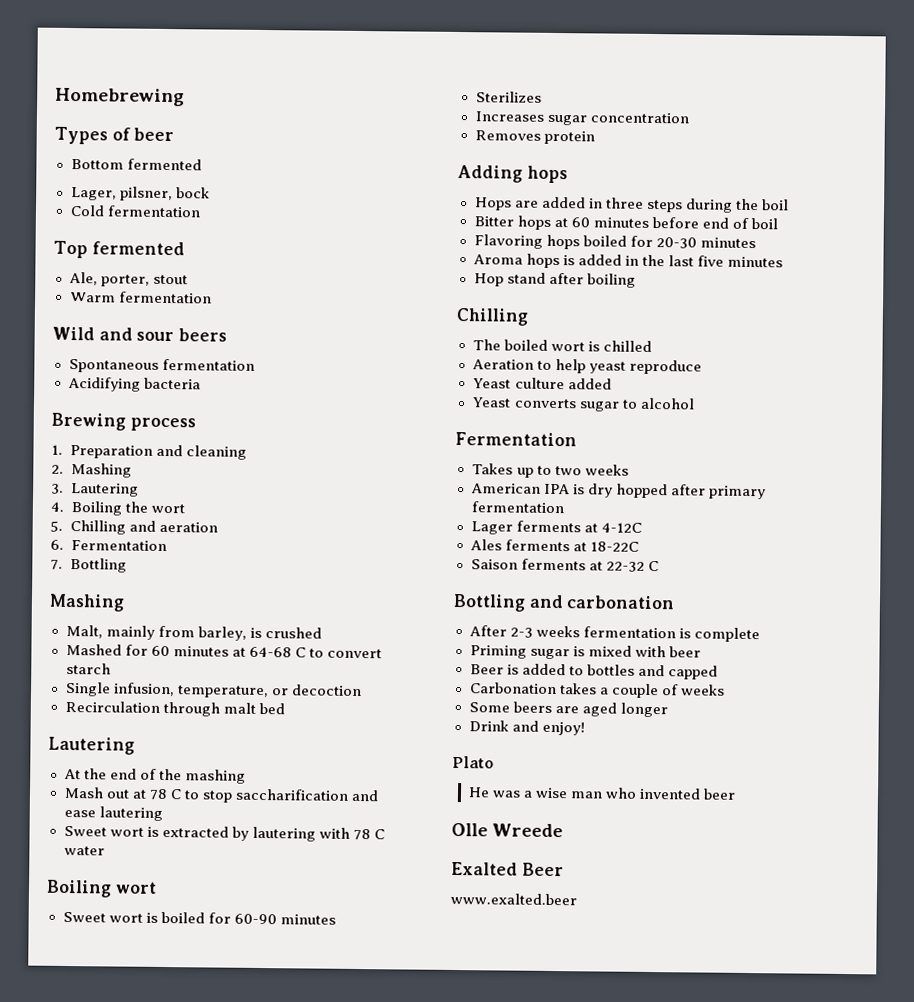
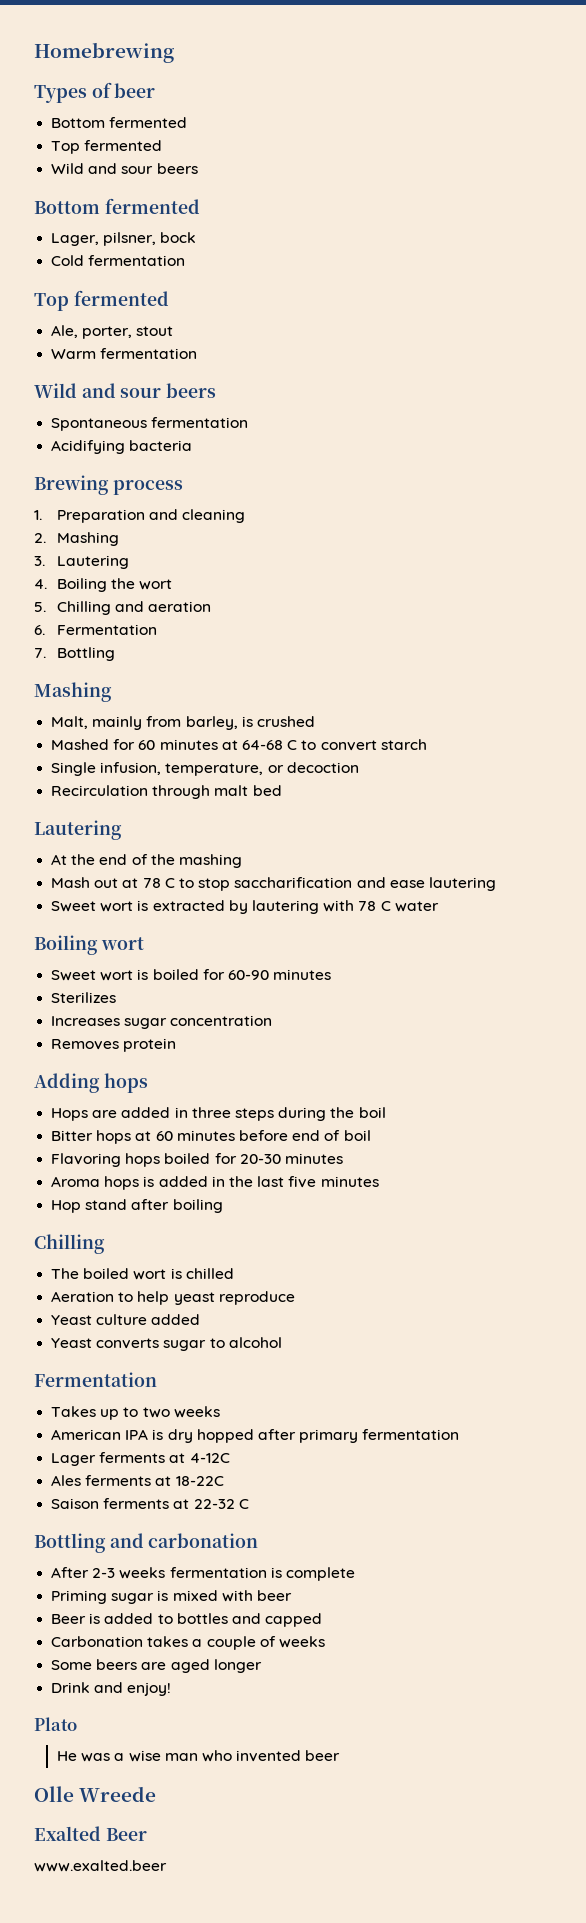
  Types of beer
+ Bottom fermented
+ Top fermented
+ Wild and sour beers

